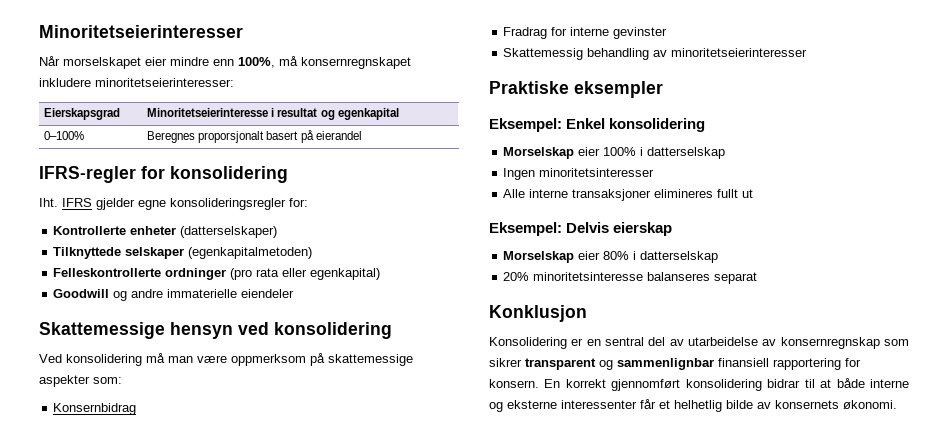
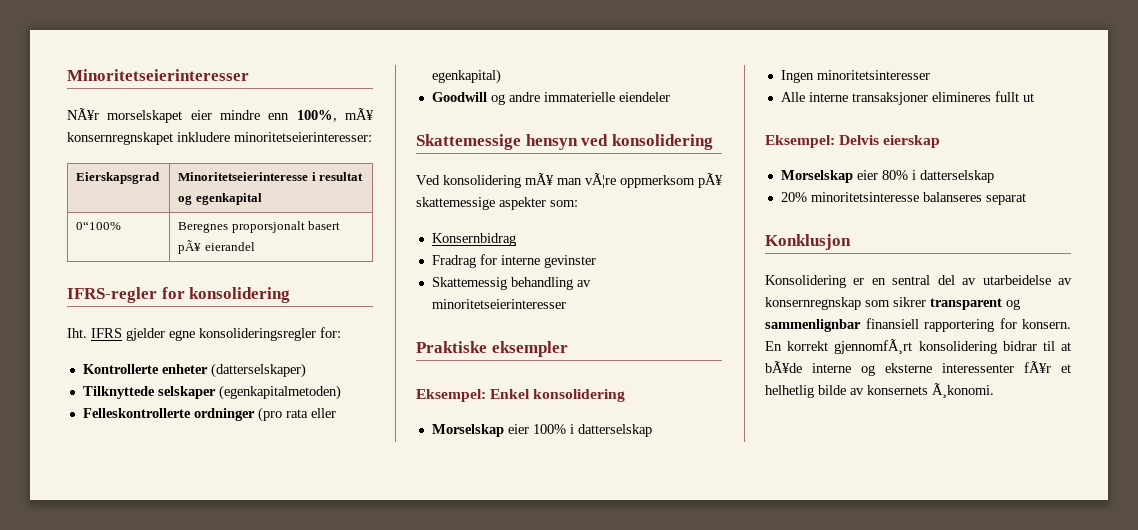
- Når morselskapet eier mindre enn 100%, må konsernregnskapet inkludere minoritetseierinteresser:
+ NÃ¥r morselskapet eier mindre enn 100%, mÃ¥ konsernregnskapet inkludere minoritetseierinteresser:
- 0–100% | Beregnes proporsjonalt basert på eierandel
+ 0“100% | Beregnes proporsjonalt basert pÃ¥ eierandel
- Ved konsolidering må man være oppmerksom på skattemessige aspekter som:
+ Ved konsolidering mÃ¥ man vÃ¦re oppmerksom pÃ¥ skattemessige aspekter som:
- En korrekt gjennomført konsolidering bidrar til at både interne og eksterne interessenter får et helhetlig bilde av konsernets økonomi.
+ En korrekt gjennomfÃ¸rt konsolidering bidrar til at bÃ¥de interne og eksterne interessenter fÃ¥r et helhetlig bilde av konsernets Ã¸konomi.

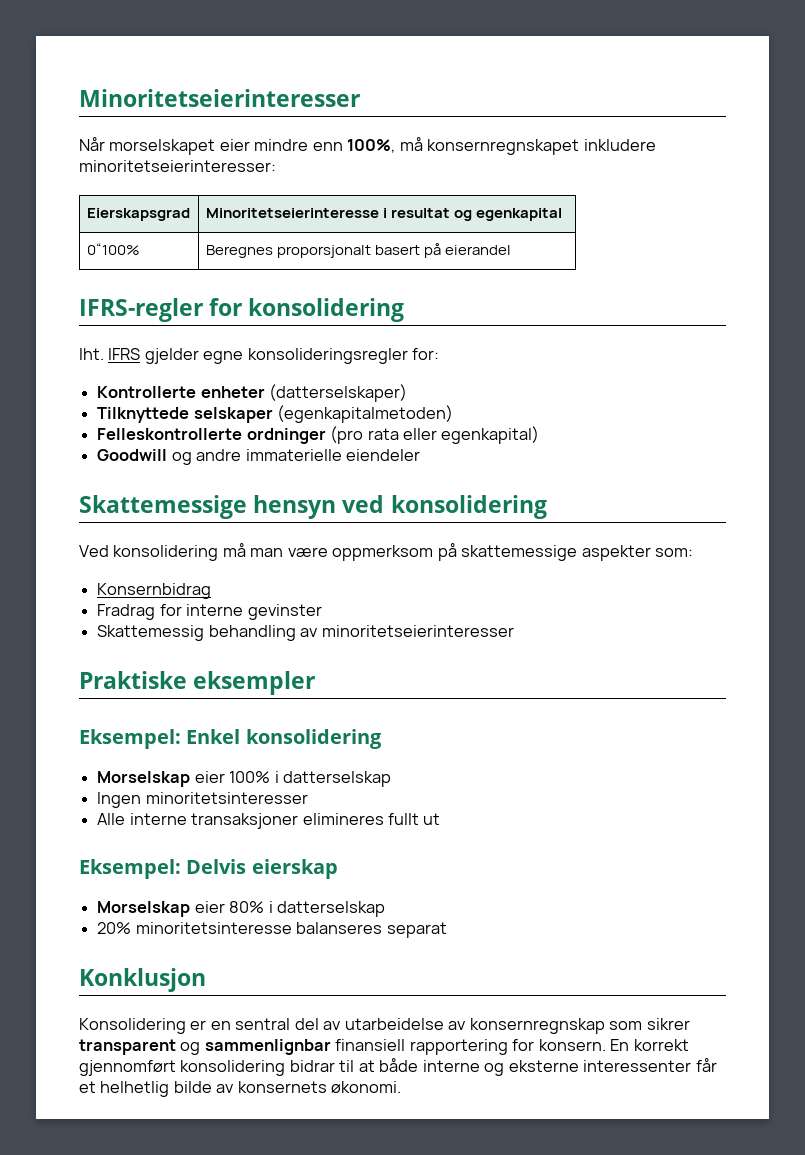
- NÃ¥r morselskapet eier mindre enn 100%, mÃ¥ konsernregnskapet inkludere minoritetseierinteresser:
+ Når morselskapet eier mindre enn 100%, må konsernregnskapet inkludere minoritetseierinteresser:
- 0“100% | Beregnes proporsjonalt basert pÃ¥ eierandel
+ 0“100% | Beregnes proporsjonalt basert på eierandel
- Ved konsolidering mÃ¥ man vÃ¦re oppmerksom pÃ¥ skattemessige aspekter som:
+ Ved konsolidering må man være oppmerksom på skattemessige aspekter som:
- En korrekt gjennomfÃ¸rt konsolidering bidrar til at bÃ¥de interne og eksterne interessenter fÃ¥r et helhetlig bilde av konsernets Ã¸konomi.
+ En korrekt gjennomført konsolidering bidrar til at både interne og eksterne interessenter får et helhetlig bilde av konsernets økonomi.

